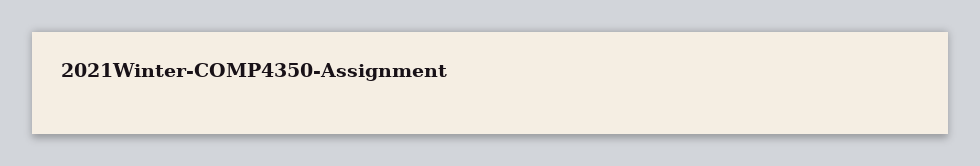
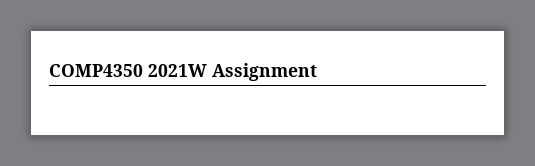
- 2021Winter-COMP4350-Assignment
+ COMP4350 2021W Assignment

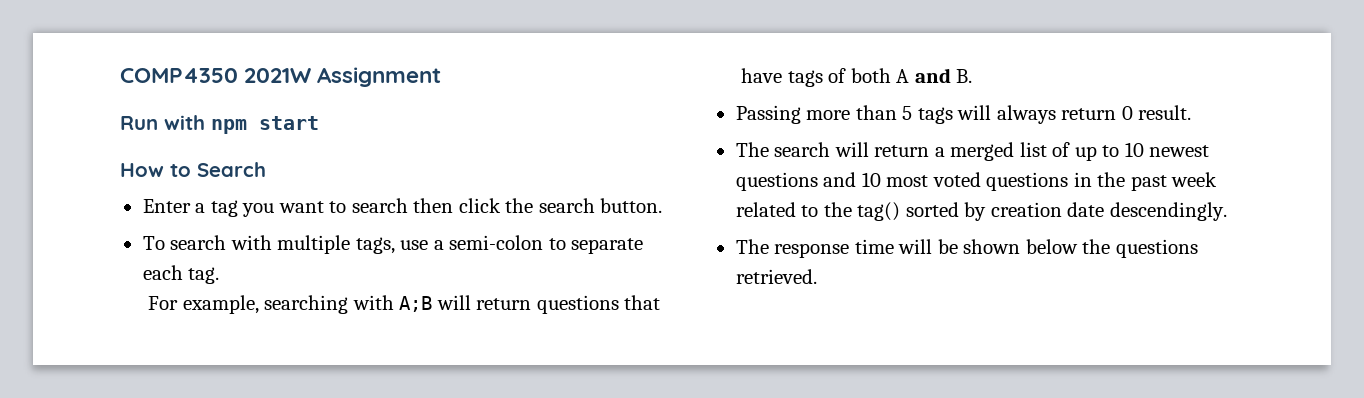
+ Run with npm start
+ How to Search
+ Enter a tag you want to search then click the search button.
+ To search with multiple tags, use a semi-colon to separate each tag.
+ For example, searching with A;B will return questions that have tags of both A and B.
+ Passing more than 5 tags will always return 0 result.
+ The search will return a merged list of up to 10 newest questions and 10 most voted questions in the past week related to the tag() sorted by creation date descendingly.
+ The response time will be shown below the questions retrieved.

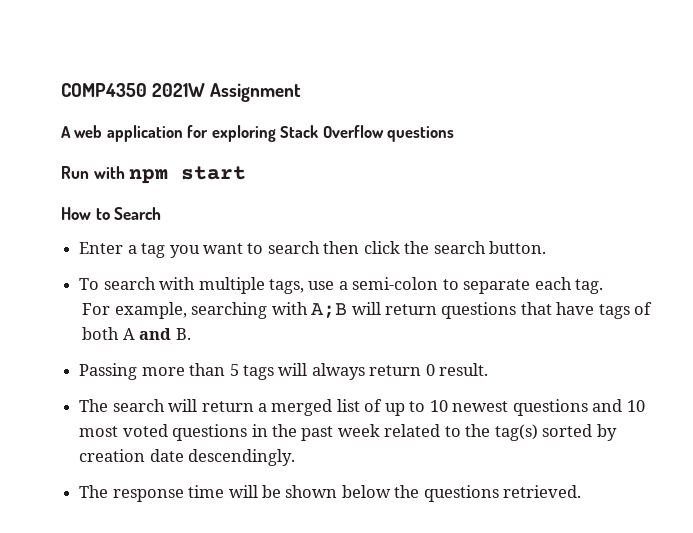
+ A web application for exploring Stack Overflow questions
- The search will return a merged list of up to 10 newest questions and 10 most voted questions in the past week related to the tag() sorted by creation date descendingly.
+ The search will return a merged list of up to 10 newest questions and 10 most voted questions in the past week related to the tag(s) sorted by creation date descendingly.

